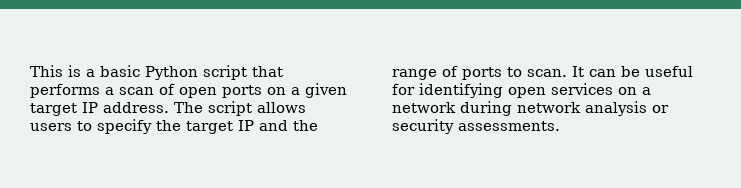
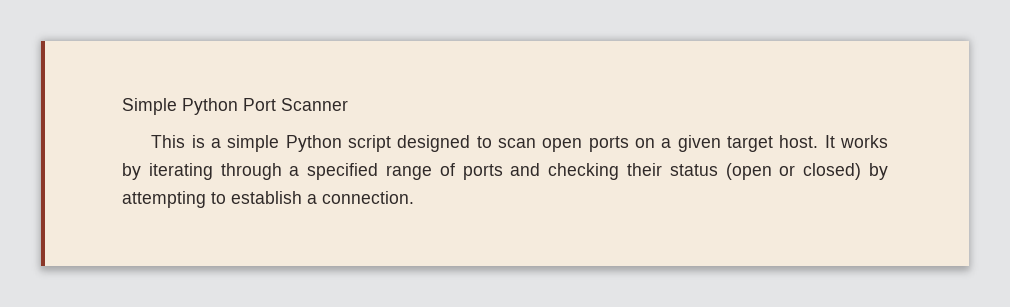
+ Simple Python Port Scanner
- This is a basic Python script that performs a scan of open ports on a given target IP address. The script allows users to specify the target IP and the range of ports to scan. It can be useful for identifying open services on a network during network analysis or security assessments.
+ This is a simple Python script designed to scan open ports on a given target host. It works by iterating through a specified range of ports and checking their status (open or closed) by attempting to establish a connection.

